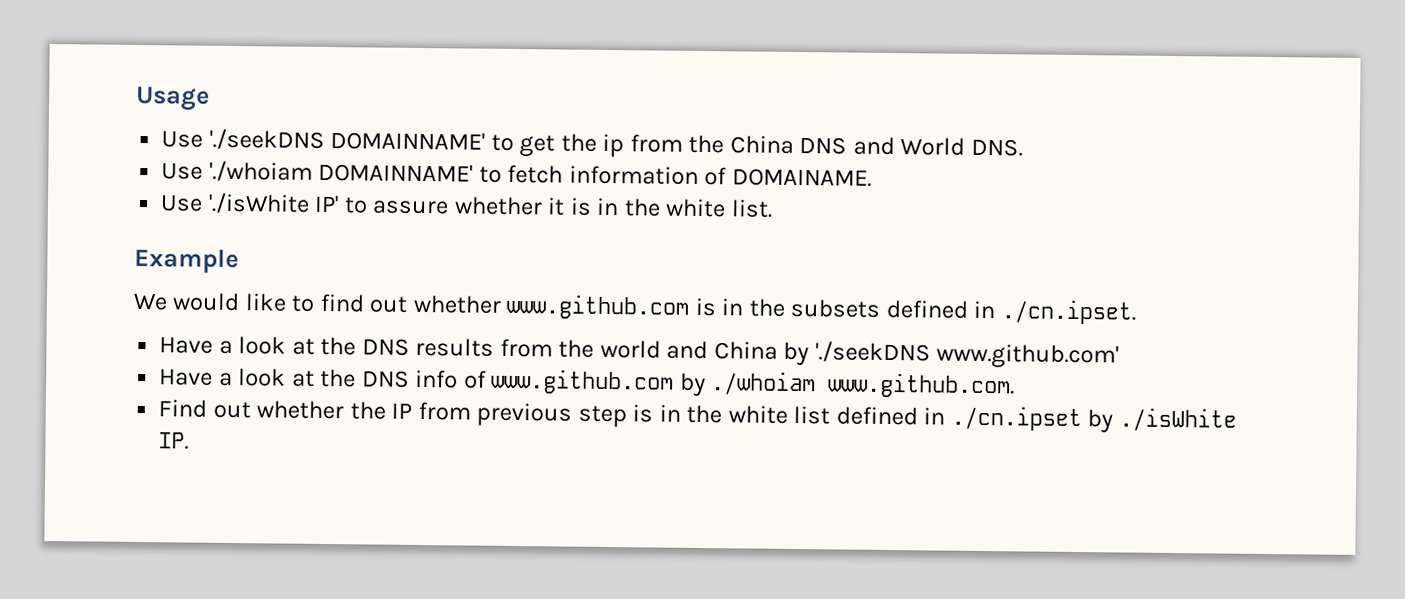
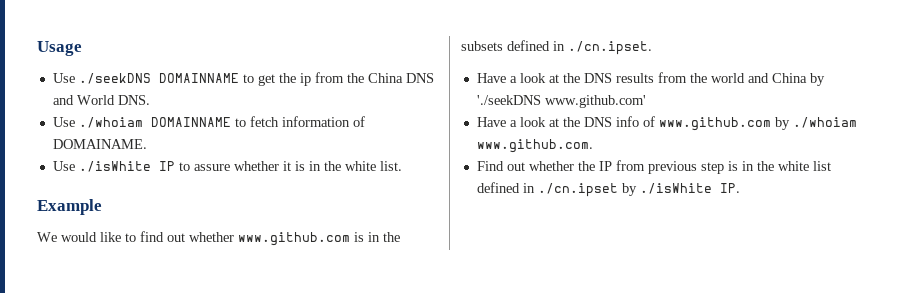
- Use './seekDNS DOMAINNAME' to get the ip from the China DNS and World DNS.
+ Use ./seekDNS DOMAINNAME to get the ip from the China DNS and World DNS.
- Use './whoiam DOMAINNAME' to fetch information of DOMAINAME.
+ Use ./whoiam DOMAINNAME to fetch information of DOMAINAME.
- Use './isWhite IP' to assure whether it is in the white list.
+ Use ./isWhite IP to assure whether it is in the white list.

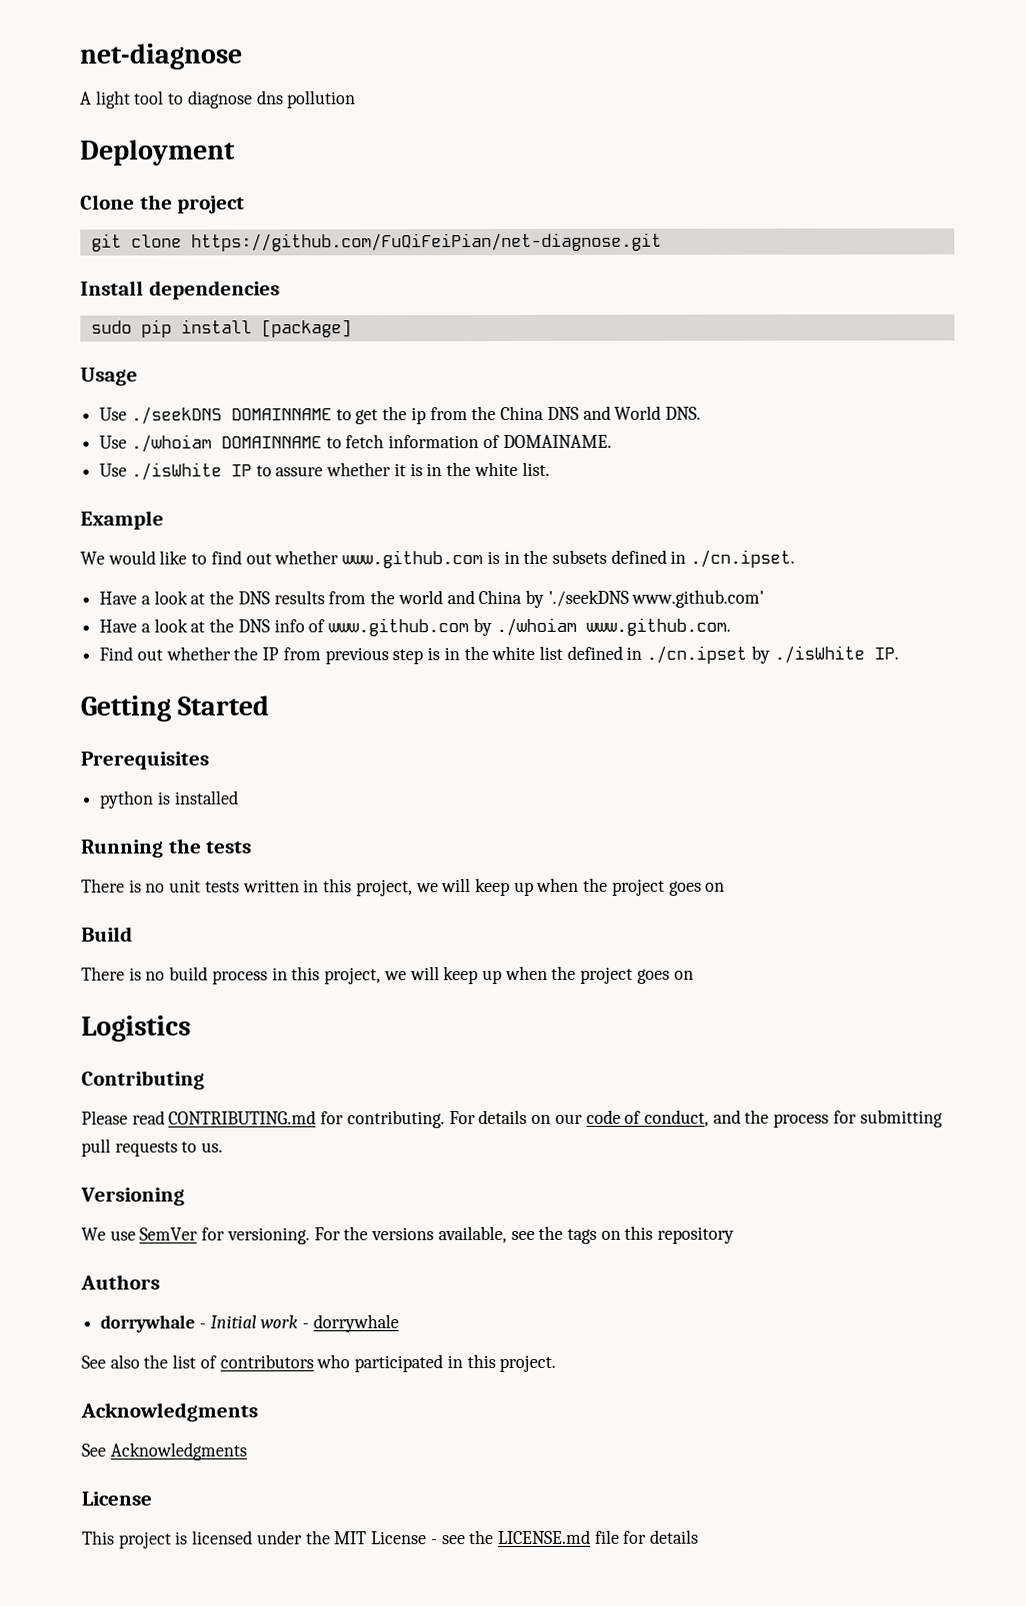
+ net-diagnose
+ A light tool to diagnose dns pollution
+ Deployment
+ Clone the project
+ git clone https://github.com/FuQiFeiPian/net-diagnose.git
+ Install dependencies
+ sudo pip install [package]
+ Getting Started
+ Prerequisites
+ python is installed
+ Running the tests
+ There is no unit tests written in this project, we will keep up when the project goes on
+ Build
+ There is no build process in this project, we will keep up when the project goes on
+ Logistics
+ Contributing
+ Please read CONTRIBUTING.md for contributing. For details on our code of conduct, and the process for submitting pull requests to us.
+ Versioning
+ We use SemVer for versioning. For the versions available, see the tags on this repository
+ Authors
+ dorrywhale - Initial work - dorrywhale
+ See also the list of contributors who participated in this project.
+ Acknowledgments
+ See Acknowledgments
+ License
+ This project is licensed under the MIT License - see the LICENSE.md file for details

